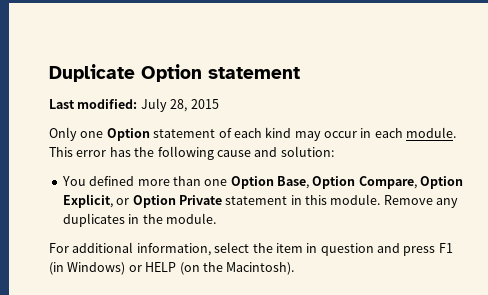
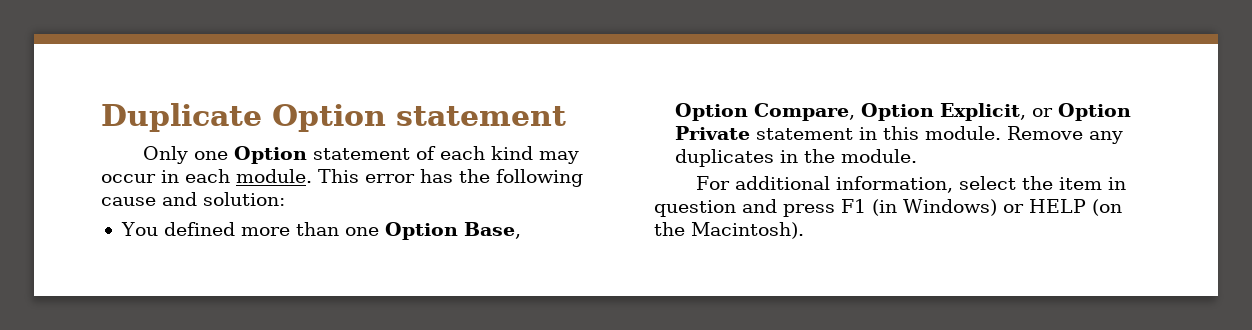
- Last modified: July 28, 2015

